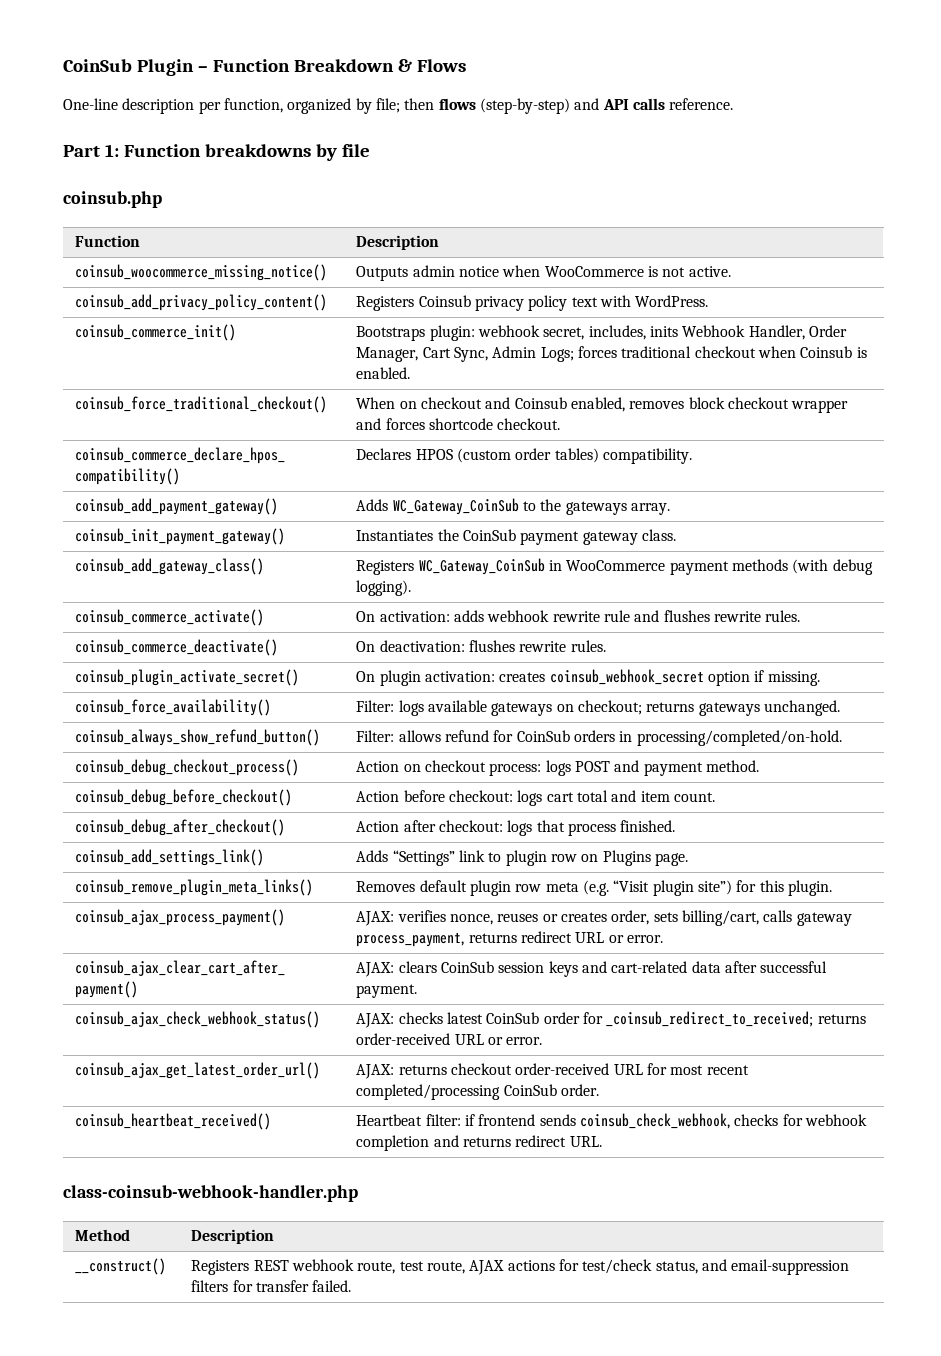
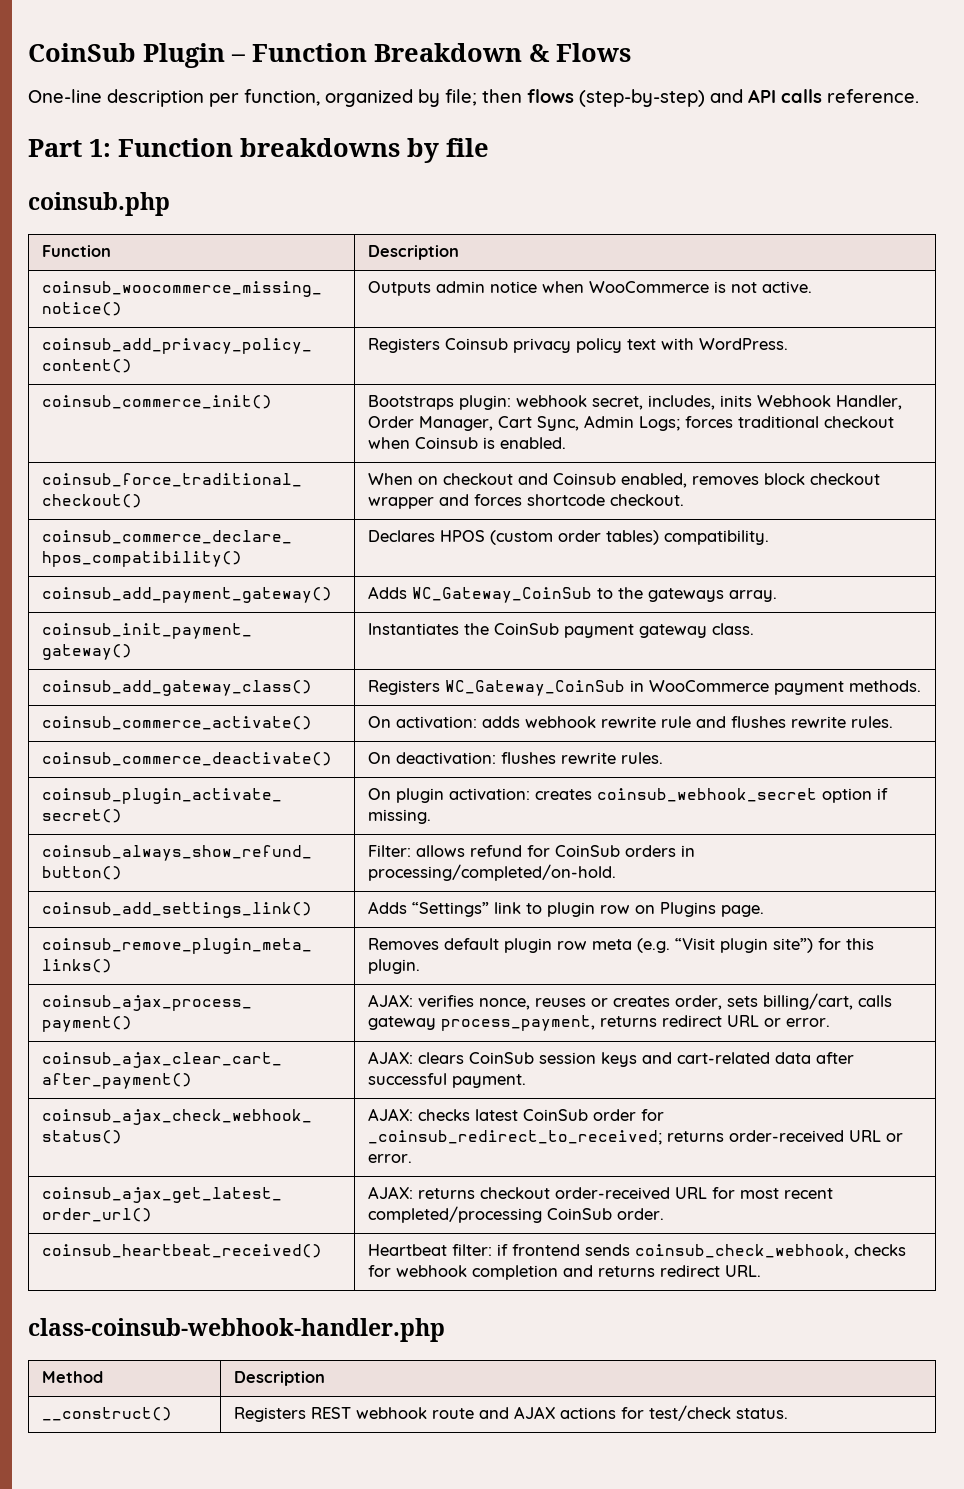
- coinsub_add_gateway_class() | Registers WC_Gateway_CoinSub in WooCommerce payment methods (with debug logging).
+ coinsub_add_gateway_class() | Registers WC_Gateway_CoinSub in WooCommerce payment methods.
- coinsub_force_availability() | Filter: logs available gateways on checkout; returns gateways unchanged.
- coinsub_debug_checkout_process() | Action on checkout process: logs POST and payment method.
- coinsub_debug_before_checkout() | Action before checkout: logs cart total and item count.
- coinsub_debug_after_checkout() | Action after checkout: logs that process finished.
- __construct() | Registers REST webhook route, test route, AJAX actions for test/check status, and email-suppression filters for transfer failed.
+ __construct() | Registers REST webhook route and AJAX actions for test/check status.

